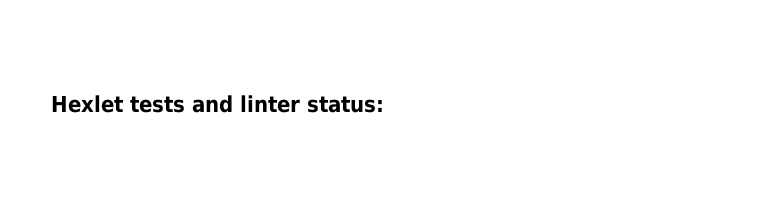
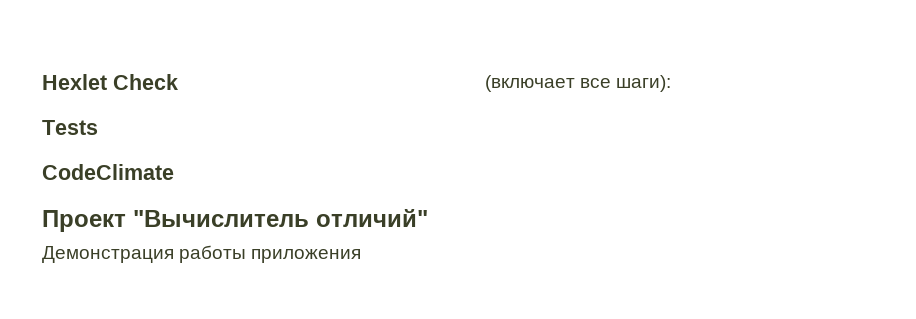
- Hexlet tests and linter status:
+ Hexlet Check
+ Tests
+ CodeClimate
+ Проект "Вычислитель отличий"
+ Демонстрация работы приложения (включает все шаги):

